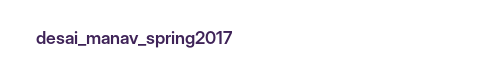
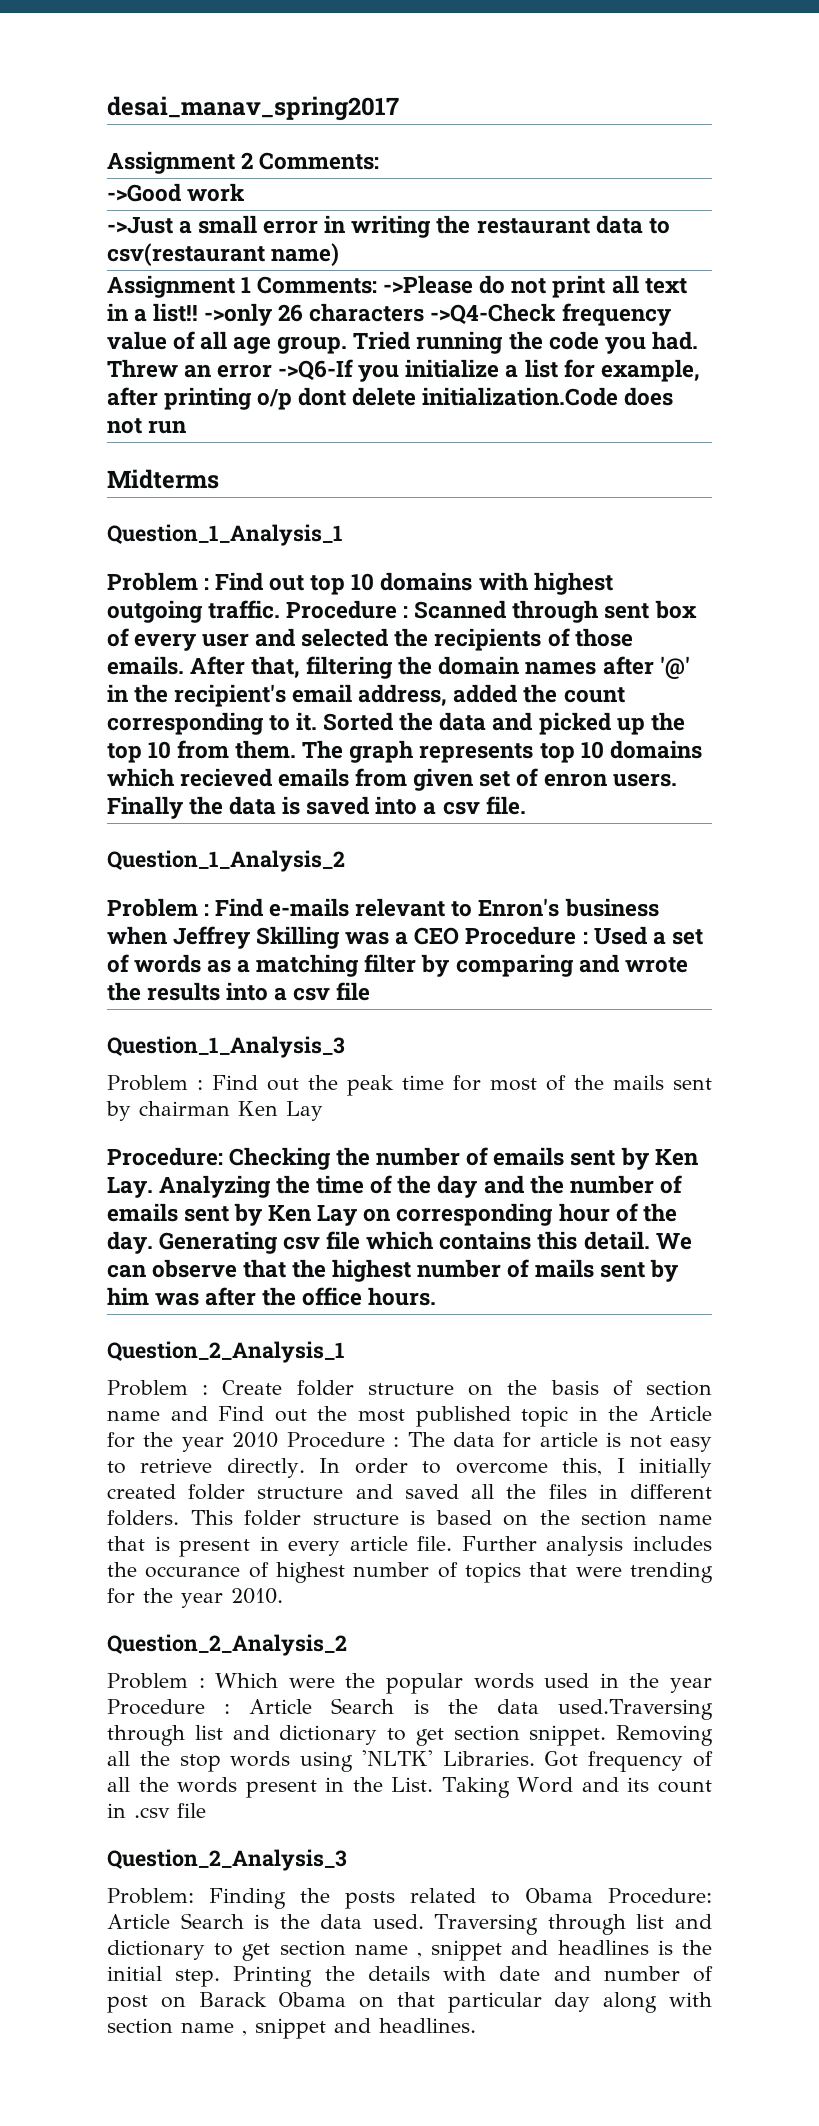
+ Assignment 2 Comments:
+ ->Good work
+ ->Just a small error in writing the restaurant data to csv(restaurant name)
+ Assignment 1 Comments: ->Please do not print all text in a list!! ->only 26 characters ->Q4-Check frequency value of all age group. Tried running the code you had. Threw an error ->Q6-If you initialize a list for example, after printing o/p dont delete initialization.Code does not run
+ Midterms
+ Question_1_Analysis_1
+ Problem : Find out top 10 domains with highest outgoing traffic. Procedure : Scanned through sent box of every user and selected the recipients of those emails. After that, filtering the domain names after '@' in the recipient's email address, added the count corresponding to it. Sorted the data and picked up the top 10 from them. The graph represents top 10 domains which recieved emails from given set of enron users. Finally the data is saved into a csv file.
+ Question_1_Analysis_2
+ Problem : Find e-mails relevant to Enron's business when Jeffrey Skilling was a CEO Procedure : Used a set of words as a matching filter by comparing and wrote the results into a csv file
+ Question_1_Analysis_3
+ Problem : Find out the peak time for most of the mails sent by chairman Ken Lay
+ Procedure: Checking the number of emails sent by Ken Lay. Analyzing the time of the day and the number of emails sent by Ken Lay on corresponding hour of the day. Generating csv file which contains this detail. We can observe that the highest number of mails sent by him was after the office hours.
+ Question_2_Analysis_1
+ Problem : Create folder structure on the basis of section name and Find out the most published topic in the Article for the year 2010 Procedure : The data for article is not easy to retrieve directly. In order to overcome this, I initially created folder structure and saved all the files in different folders. This folder structure is based on the section name that is present in every article file. Further analysis includes the occurance of highest number of topics that were trending for the year 2010.
+ Question_2_Analysis_2
+ Problem : Which were the popular words used in the year Procedure : Article Search is the data used.Traversing through list and dictionary to get section snippet. Removing all the stop words using 'NLTK' Libraries. Got frequency of all the words present in the List. Taking Word and its count in .csv file
+ Question_2_Analysis_3
+ Problem: Finding the posts related to Obama Procedure: Article Search is the data used. Traversing through list and dictionary to get section name , snippet and headlines is the initial step. Printing the details with date and number of post on Barack Obama on that particular day along with section name , snippet and headlines.

